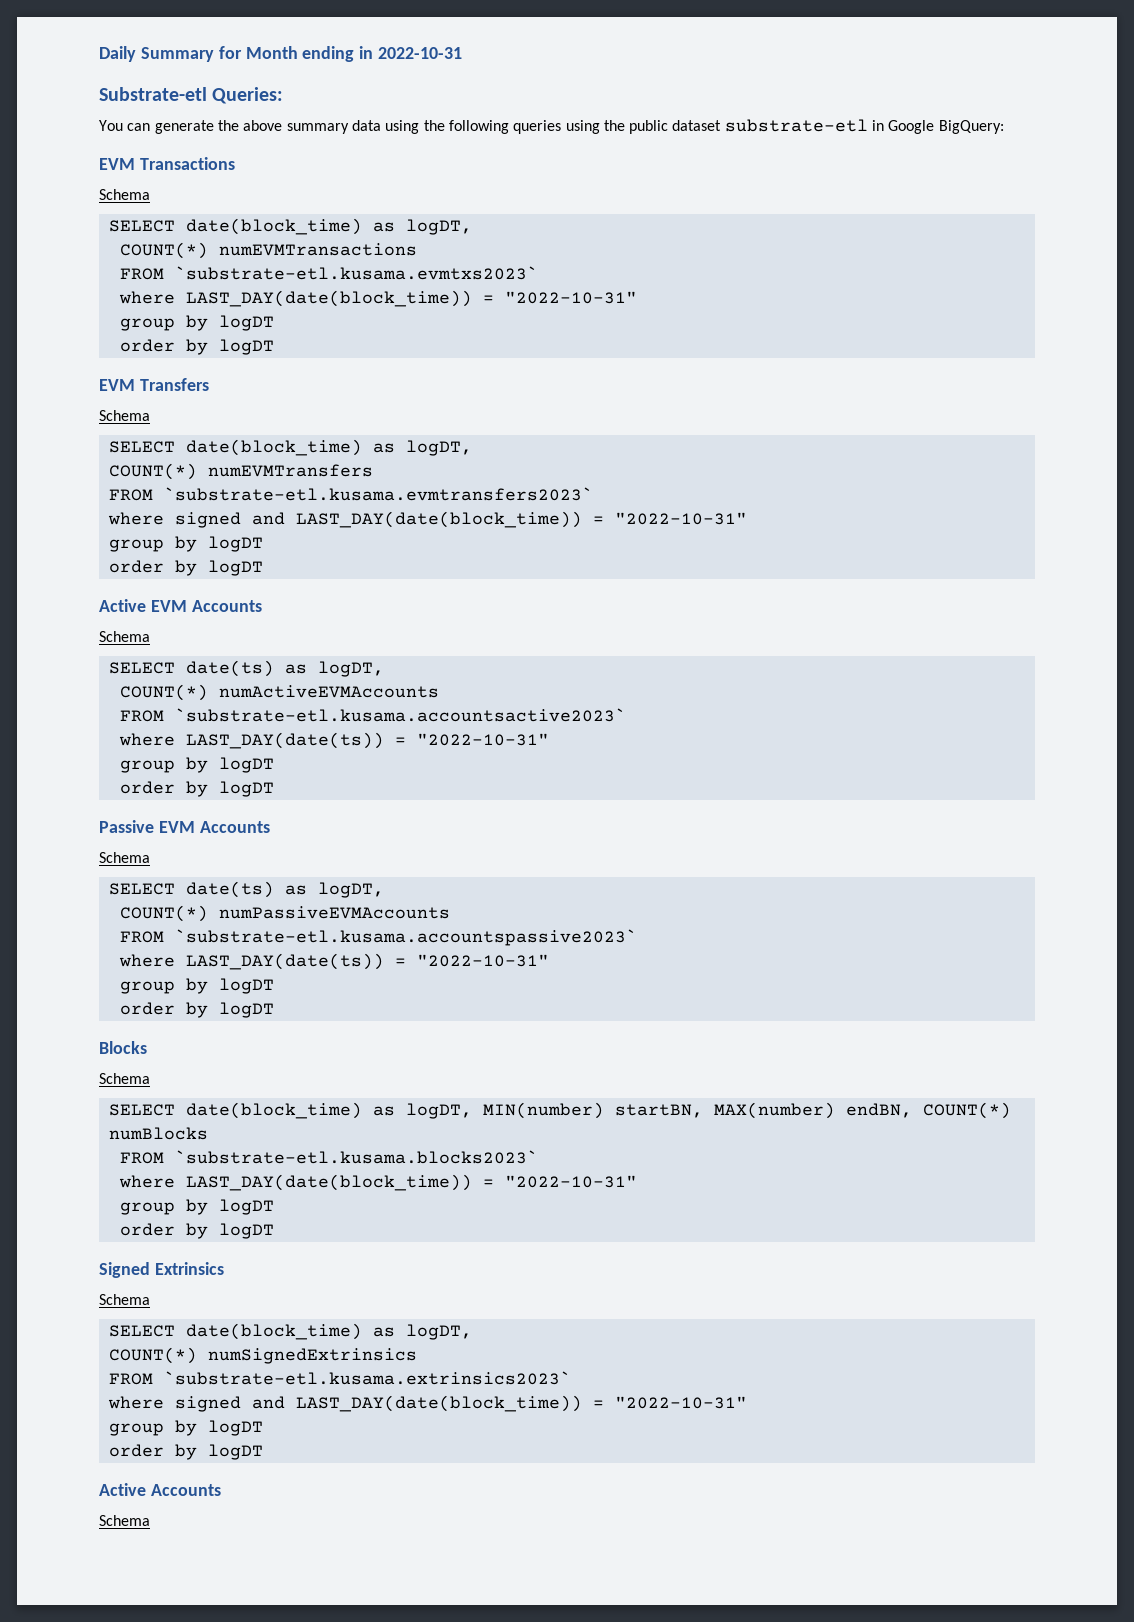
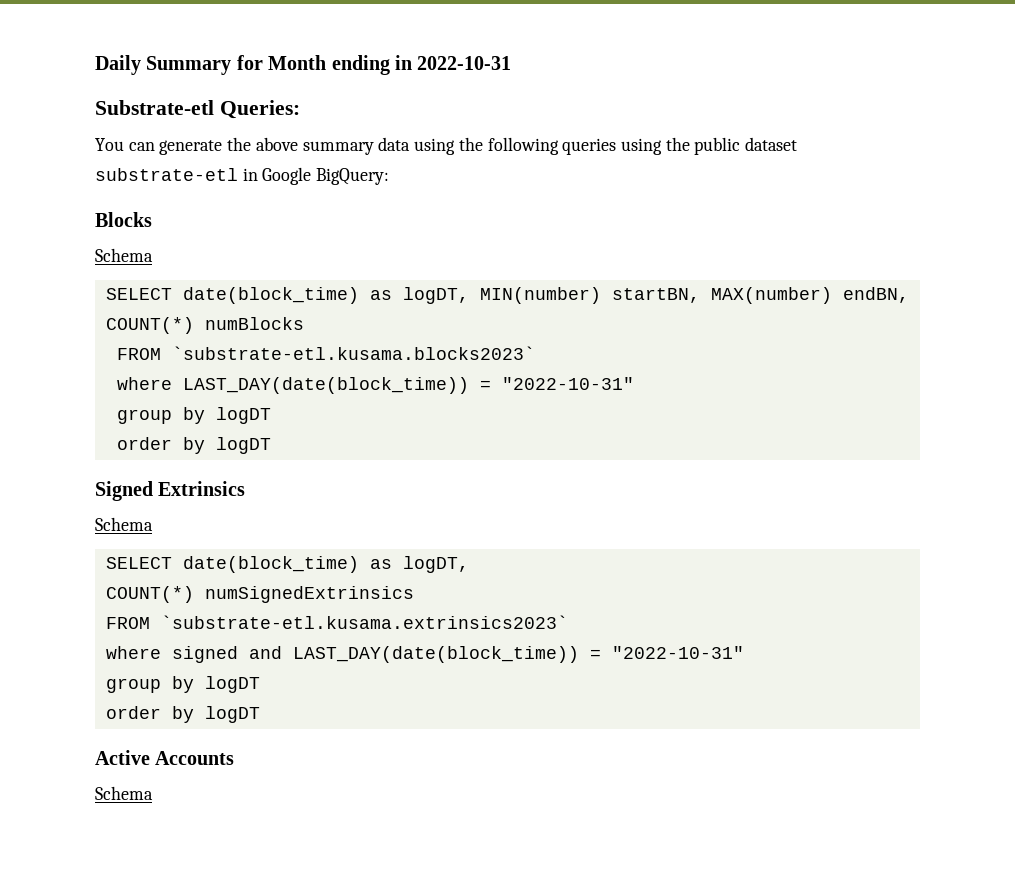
- EVM Transactions
- Schema
- SELECT date(block_time) as logDT,
- COUNT(*) numEVMTransactions
- FROM `substrate-etl.kusama.evmtxs2023`
- where LAST_DAY(date(block_time)) = "2022-10-31"
- group by logDT
- order by logDT
- EVM Transfers
- Schema
- SELECT date(block_time) as logDT,
- COUNT(*) numEVMTransfers
- FROM `substrate-etl.kusama.evmtransfers2023`
- where signed and LAST_DAY(date(block_time)) = "2022-10-31"
- group by logDT
- order by logDT
- Active EVM Accounts
- Schema
- SELECT date(ts) as logDT,
- COUNT(*) numActiveEVMAccounts
- FROM `substrate-etl.kusama.accountsactive2023`
- where LAST_DAY(date(ts)) = "2022-10-31"
- group by logDT
- order by logDT
- Passive EVM Accounts
- Schema
- SELECT date(ts) as logDT,
- COUNT(*) numPassiveEVMAccounts
- FROM `substrate-etl.kusama.accountspassive2023`
- where LAST_DAY(date(ts)) = "2022-10-31"
- group by logDT
- order by logDT

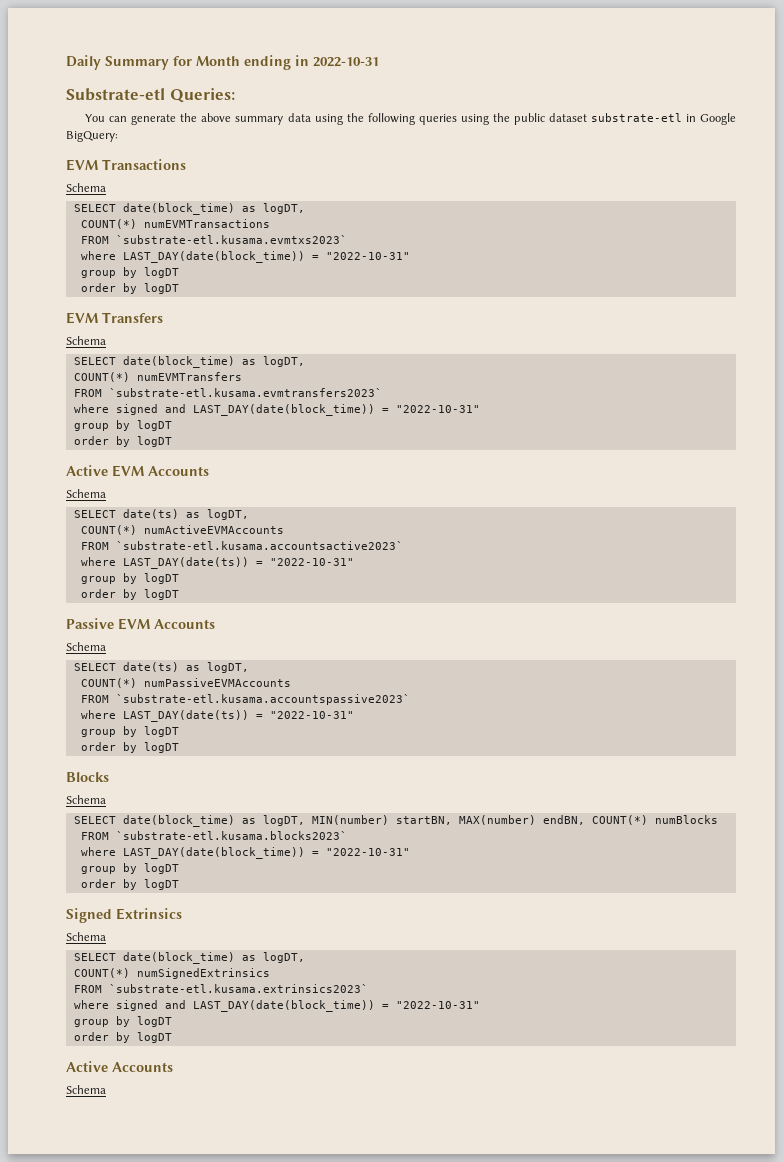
+ EVM Transactions
+ Schema
+ SELECT date(block_time) as logDT,
+ COUNT(*) numEVMTransactions
+ FROM `substrate-etl.kusama.evmtxs2023`
+ where LAST_DAY(date(block_time)) = "2022-10-31"
+ group by logDT
+ order by logDT
+ EVM Transfers
+ Schema
+ SELECT date(block_time) as logDT,
+ COUNT(*) numEVMTransfers
+ FROM `substrate-etl.kusama.evmtransfers2023`
+ where signed and LAST_DAY(date(block_time)) = "2022-10-31"
+ group by logDT
+ order by logDT
+ Active EVM Accounts
+ Schema
+ SELECT date(ts) as logDT,
+ COUNT(*) numActiveEVMAccounts
+ FROM `substrate-etl.kusama.accountsactive2023`
+ where LAST_DAY(date(ts)) = "2022-10-31"
+ group by logDT
+ order by logDT
+ Passive EVM Accounts
+ Schema
+ SELECT date(ts) as logDT,
+ COUNT(*) numPassiveEVMAccounts
+ FROM `substrate-etl.kusama.accountspassive2023`
+ where LAST_DAY(date(ts)) = "2022-10-31"
+ group by logDT
+ order by logDT

